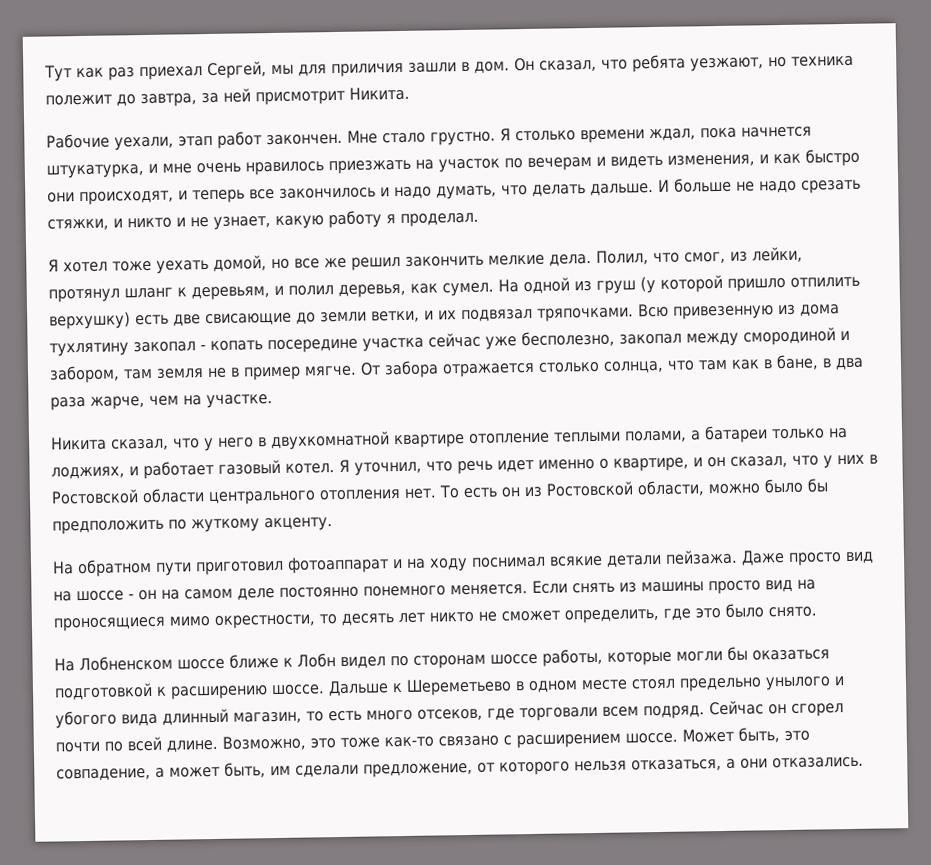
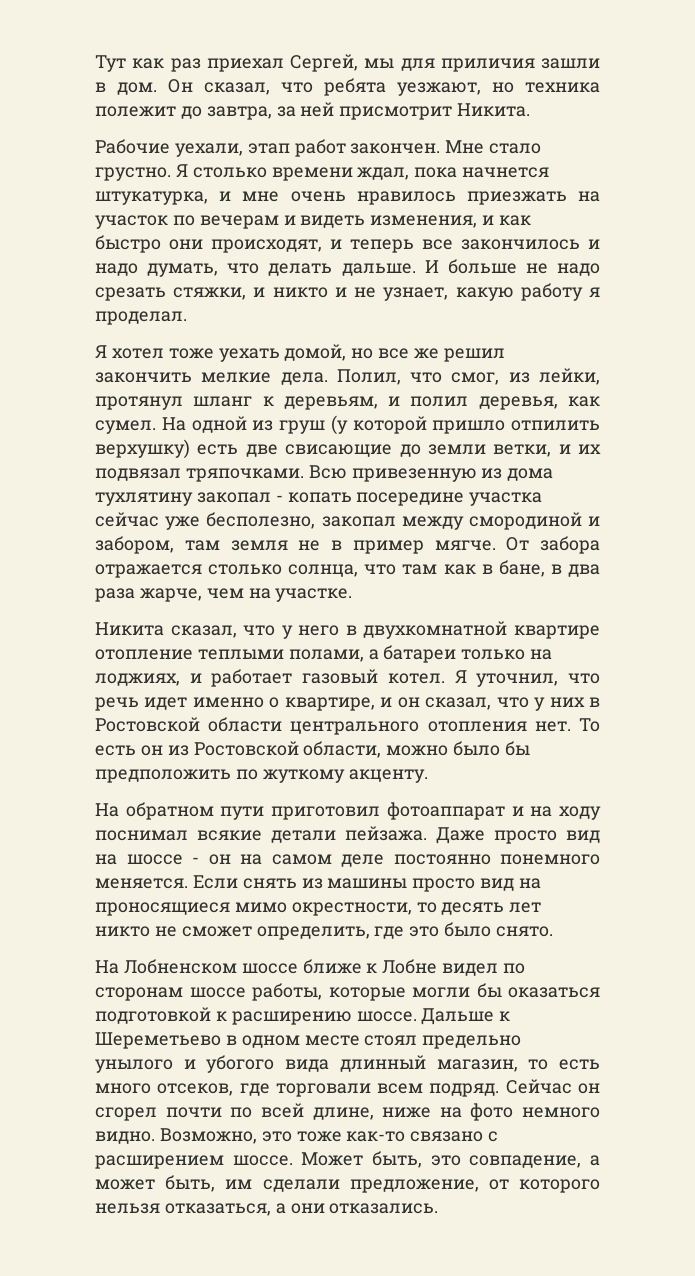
- На Лобненском шоссе ближе к Лобн видел по сторонам шоссе работы, которые могли бы оказаться подготовкой к расширению шоссе.
+ На Лобненском шоссе ближе к Лобне видел по сторонам шоссе работы, которые могли бы оказаться подготовкой к расширению шоссе.
- Сейчас он сгорел почти по всей длине.
+ Сейчас он сгорел почти по всей длине, ниже на фото немного видно.

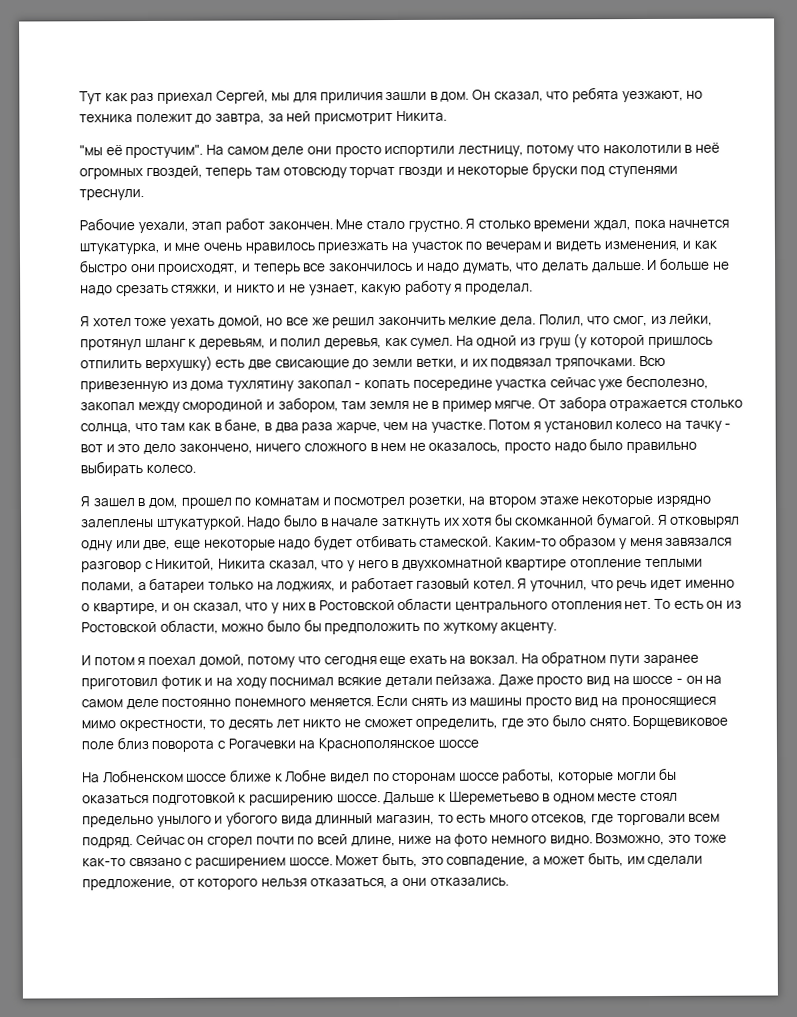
+ "мы её простучим". На самом деле они просто испортили лестницу, потому что наколотили в неё огромных гвоздей, теперь там отовсюду торчат гвозди и некоторые бруски под ступенями треснули.
- На одной из груш (у которой пришло отпилить верхушку) есть две свисающие до земли ветки, и их подвязал тряпочками.
+ На одной из груш (у которой пришлось отпилить верхушку) есть две свисающие до земли ветки, и их подвязал тряпочками.
- От забора отражается столько солнца, что там как в бане, в два раза жарче, чем на участке.
- Никита сказал, что у него в двухкомнатной квартире отопление теплыми полами, а батареи только на лоджиях, и работает газовый котел.
+ От забора отражается столько солнца, что там как в бане, в два раза жарче, чем на участке. Потом я установил колесо на тачку - вот и это дело закончено, ничего сложного в нем не оказалось, просто надо было правильно выбирать колесо.
+ Я зашел в дом, прошел по комнатам и посмотрел розетки, на втором этаже некоторые изрядно залеплены штукатуркой. Надо было в начале заткнуть их хотя бы скомканной бумагой. Я отковырял одну или две, еще некоторые надо будет отбивать стамеской. Каким-то образом у меня завязался разговор с Никитой, Никита сказал, что у него в двухкомнатной квартире отопление теплыми полами, а батареи только на лоджиях, и работает газовый котел.
- На обратном пути приготовил фотоаппарат и на ходу поснимал всякие детали пейзажа.
+ И потом я поехал домой, потому что сегодня еще ехать на вокзал. На обратном пути заранее приготовил фотик и на ходу поснимал всякие детали пейзажа.
+ Борщевиковое поле близ поворота с Рогачевки на Краснополянское шоссе

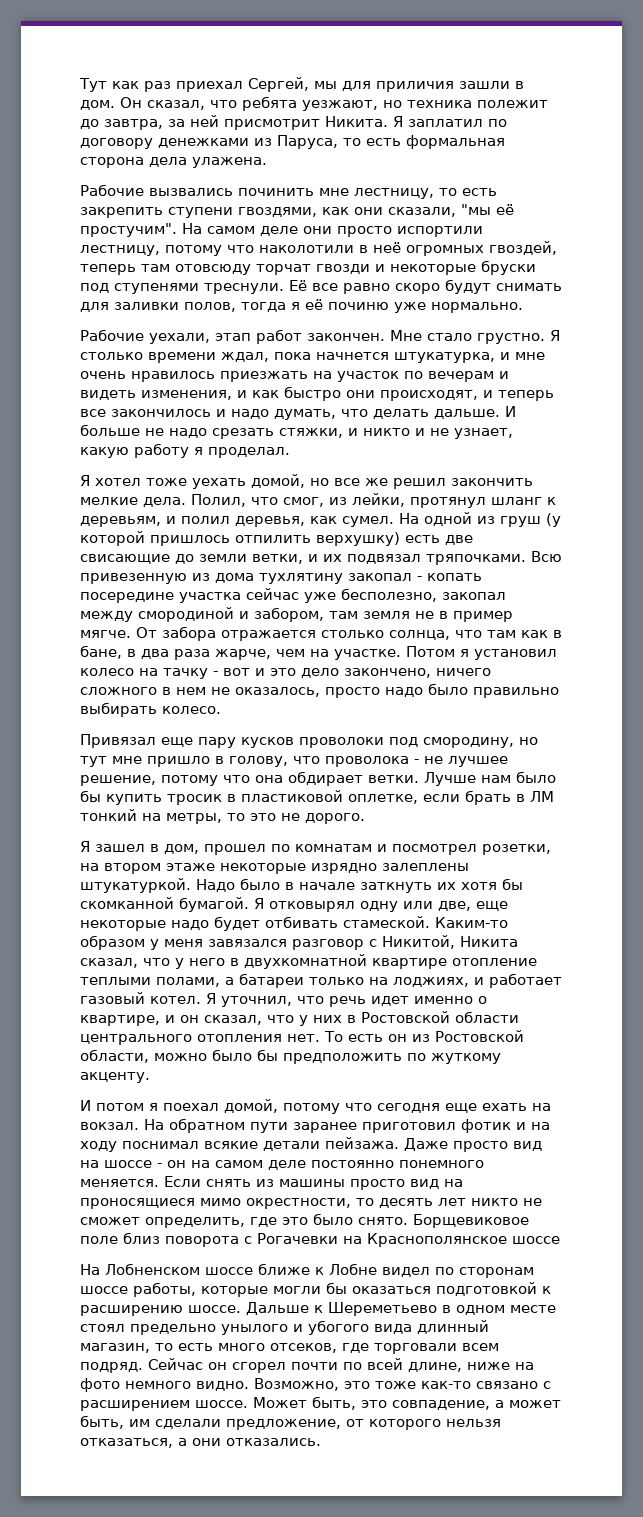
- Он сказал, что ребята уезжают, но техника полежит до завтра, за ней присмотрит Никита.
- "мы её простучим".
+ Он сказал, что ребята уезжают, но техника полежит до завтра, за ней присмотрит Никита. Я заплатил по договору денежками из Паруса, то есть формальная сторона дела улажена.
+ Рабочие вызвались починить мне лестницу, то есть закрепить ступени гвоздями, как они сказали, "мы её простучим".
+ Её все равно скоро будут снимать для заливки полов, тогда я её починю уже нормально.
+ Привязал еще пару кусков проволоки под смородину, но тут мне пришло в голову, что проволока - не лучшее решение, потому что она обдирает ветки. Лучше нам было бы купить тросик в пластиковой оплетке, если брать в ЛМ тонкий на метры, то это не дорого.

